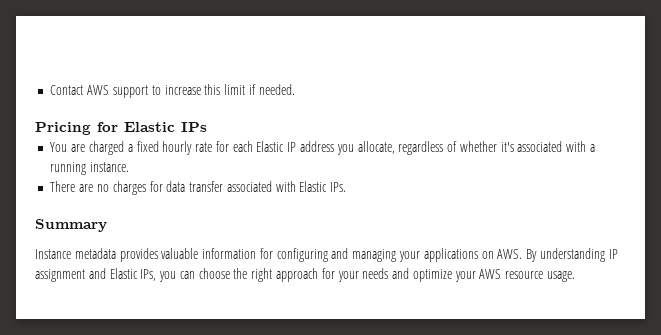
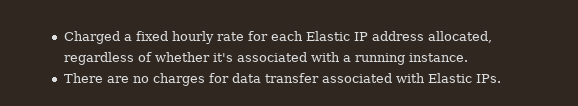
- Contact AWS support to increase this limit if needed.
- Pricing for Elastic IPs
- You are charged a fixed hourly rate for each Elastic IP address you allocate, regardless of whether it's associated with a running instance.
+ Charged a fixed hourly rate for each Elastic IP address allocated, regardless of whether it's associated with a running instance.
- Summary
- Instance metadata provides valuable information for configuring and managing your applications on AWS. By understanding IP assignment and Elastic IPs, you can choose the right approach for your needs and optimize your AWS resource usage.

